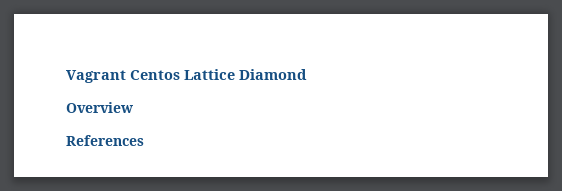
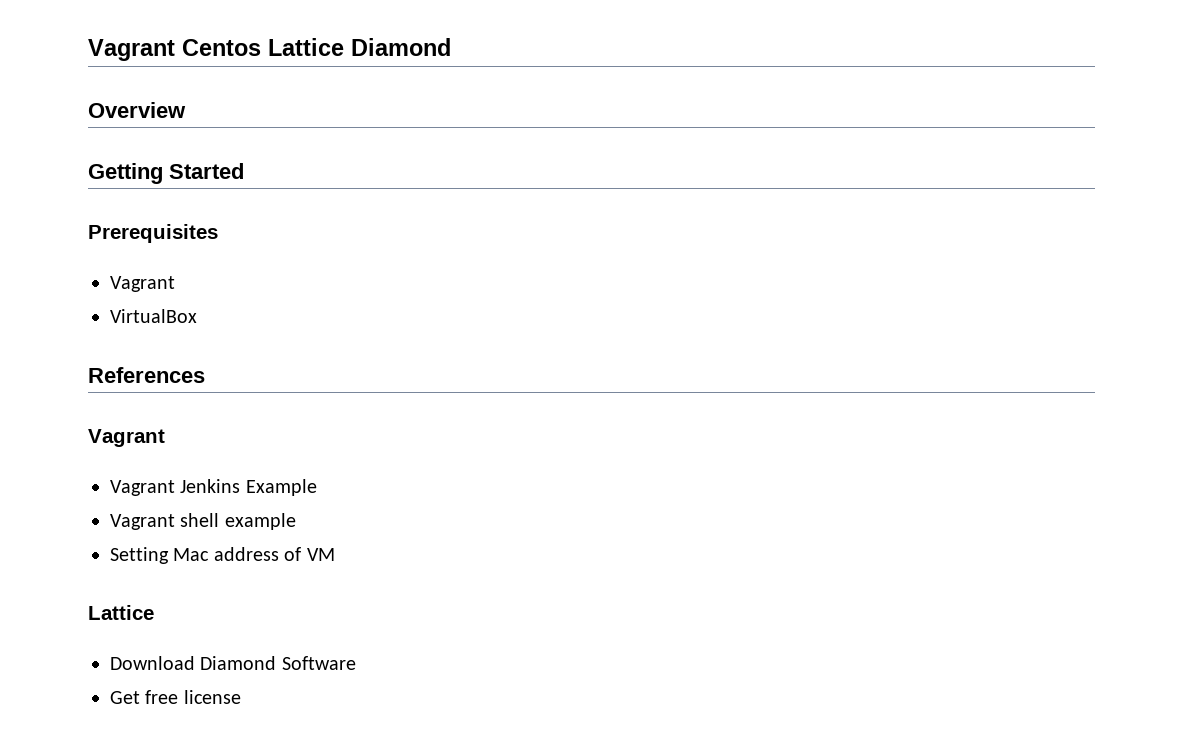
+ Getting Started
+ Prerequisites
+ Vagrant
+ VirtualBox
  References
+ Vagrant
+ Vagrant Jenkins Example
+ Vagrant shell example
+ Setting Mac address of VM
+ Lattice
+ Download Diamond Software
+ Get free license

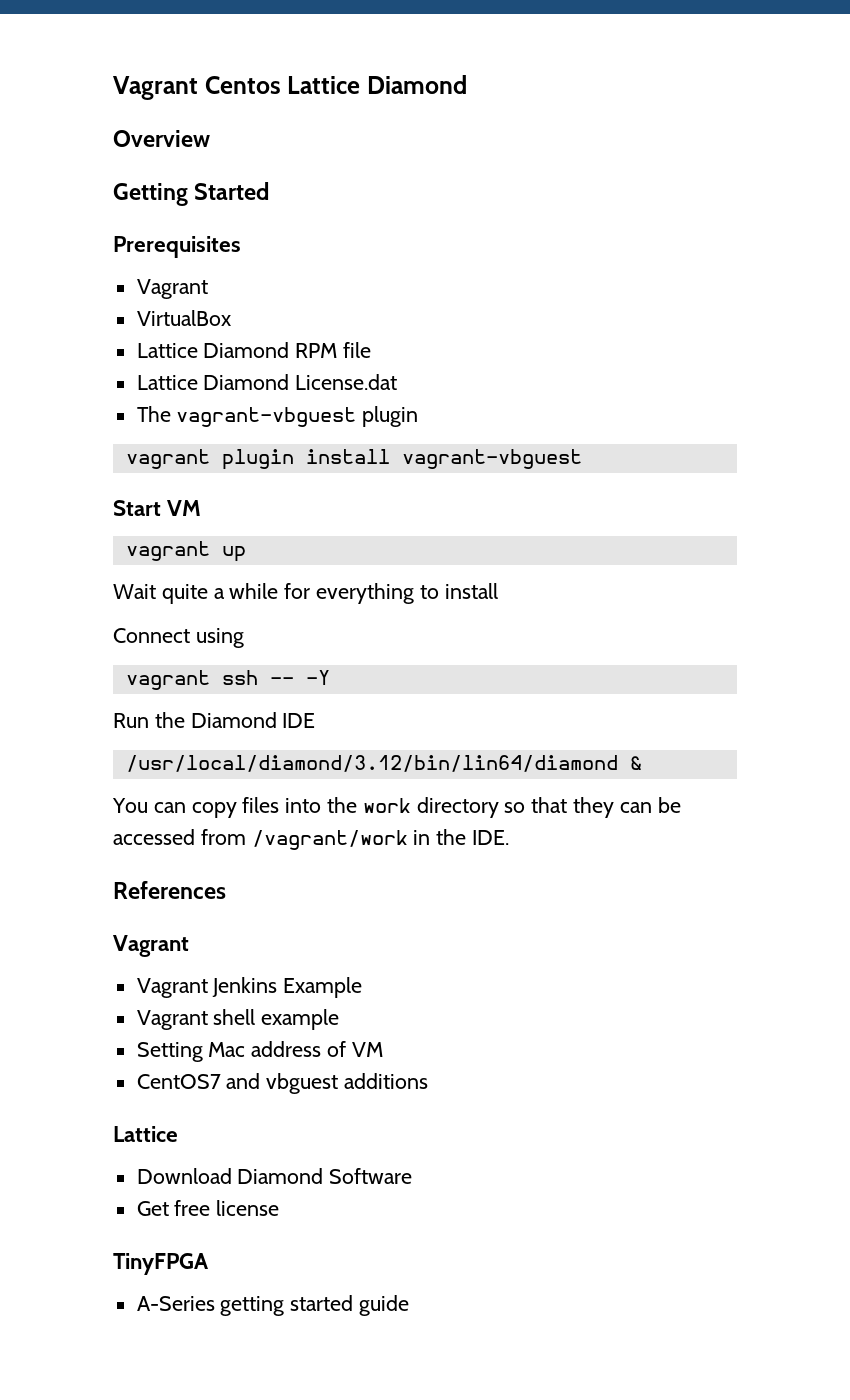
+ Lattice Diamond RPM file
+ Lattice Diamond License.dat
+ The vagrant-vbguest plugin
+ vagrant plugin install vagrant-vbguest
+ Start VM
+ vagrant up
+ Wait quite a while for everything to install
+ Connect using
+ vagrant ssh -- -Y
+ Run the Diamond IDE
+ /usr/local/diamond/3.12/bin/lin64/diamond &
+ You can copy files into the work directory so that they can be accessed from /vagrant/work in the IDE.
+ CentOS7 and vbguest additions
+ TinyFPGA
+ A-Series getting started guide

